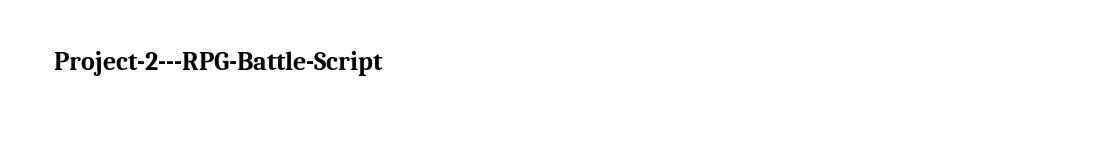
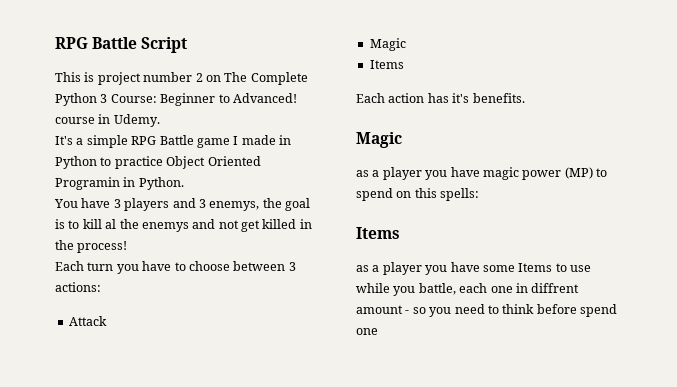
- Project-2---RPG-Battle-Script
+ RPG Battle Script
+ This is project number 2 on The Complete Python 3 Course: Beginner to Advanced! course in Udemy.
+ It's a simple RPG Battle game I made in Python to practice Object Oriented Programin in Python.
+ You have 3 players and 3 enemys, the goal is to kill al the enemys and not get killed in the process!
+ Each turn you have to choose between 3 actions:
+ Attack
+ Magic
+ Items
+ Each action has it's benefits.
+ Magic
+ as a player you have magic power (MP) to spend on this spells:
+ Items
+ as a player you have some Items to use while you battle, each one in diffrent amount - so you need to think before spend one

